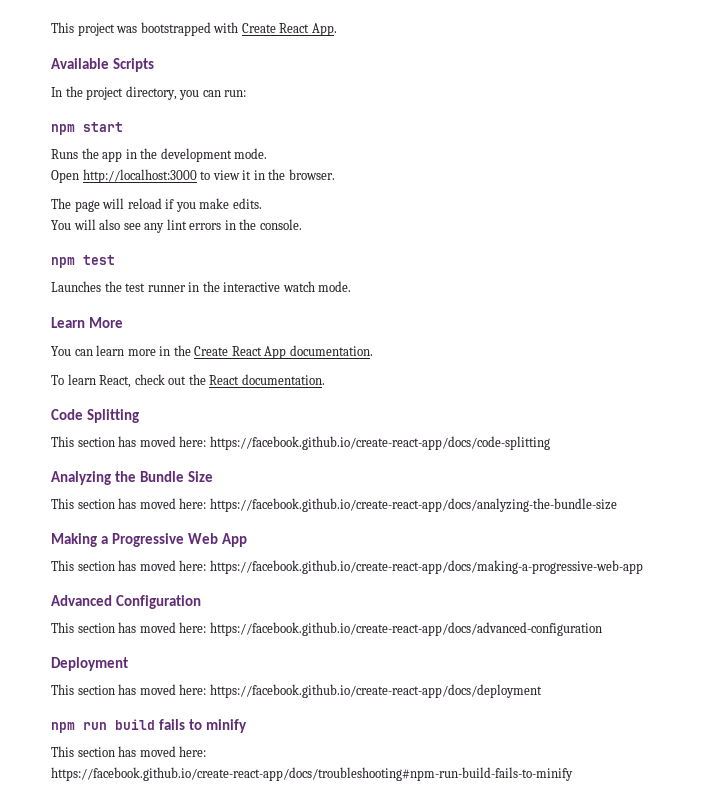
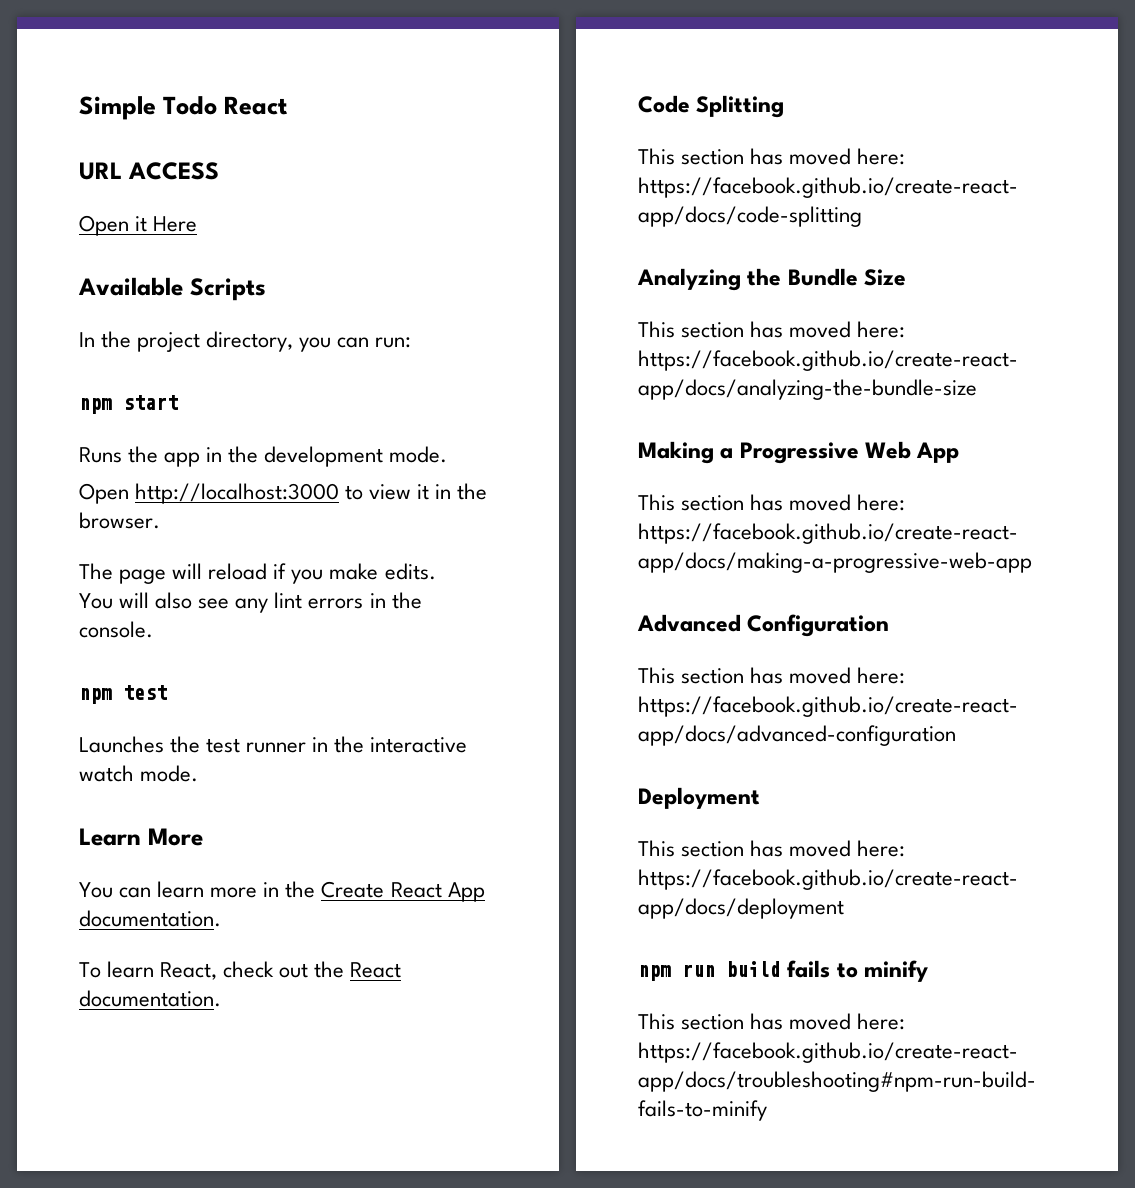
- This project was bootstrapped with Create React App.
+ Simple Todo React
+ URL ACCESS
+ Open it Here

